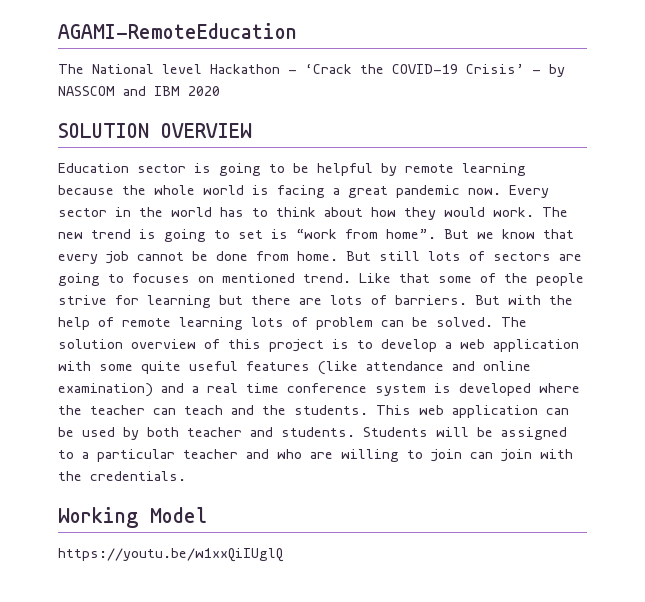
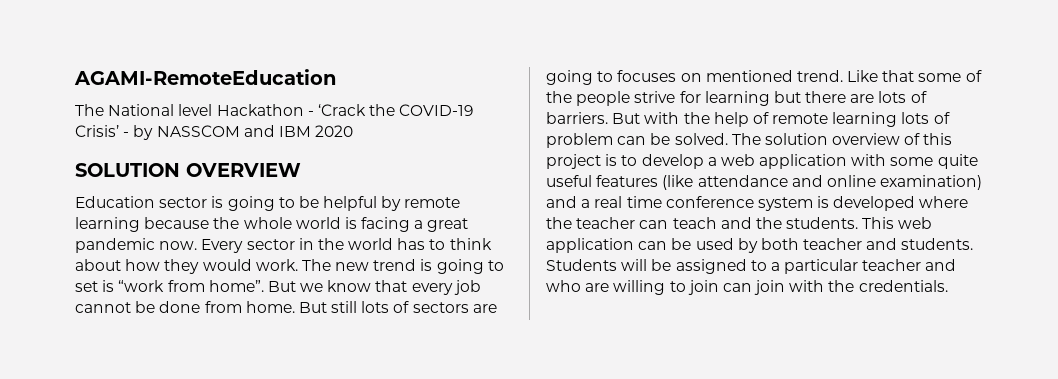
- Working Model
- https://youtu.be/w1xxQiIUglQ

